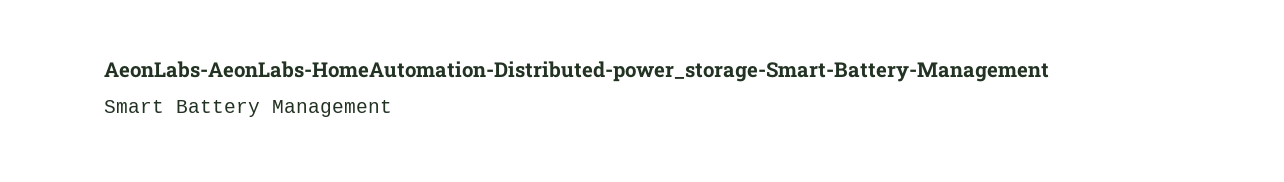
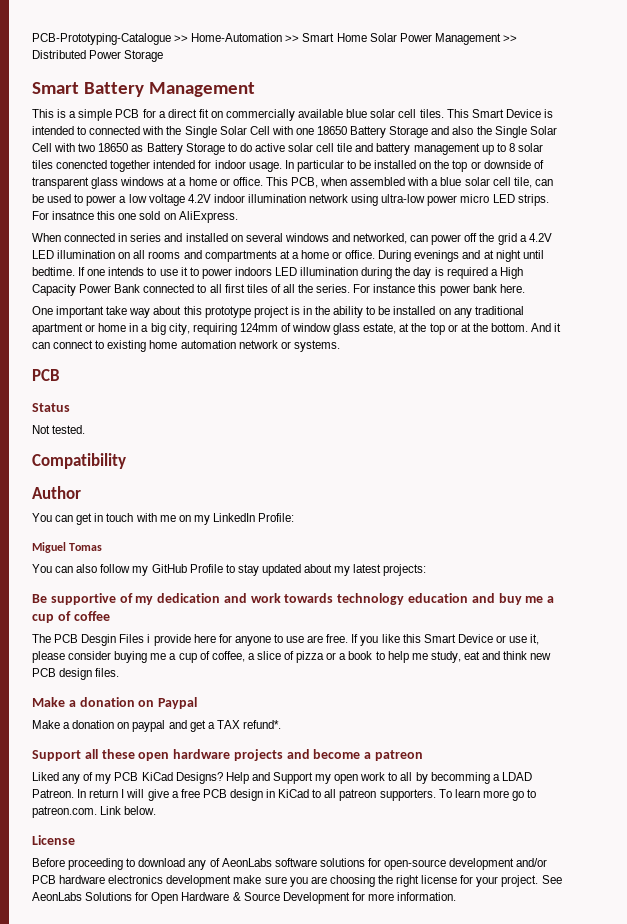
- AeonLabs-AeonLabs-HomeAutomation-Distributed-power_storage-Smart-Battery-Management
+ PCB-Prototyping-Catalogue >> Home-Automation >> Smart Home Solar Power Management >> Distributed Power Storage
  Smart Battery Management
+ This is a simple PCB for a direct fit on commercially available blue solar cell tiles. This Smart Device is intended to connected with the Single Solar Cell with one 18650 Battery Storage and also the Single Solar Cell with two 18650 as Battery Storage to do active solar cell tile and battery management up to 8 solar tiles conencted together intended for indoor usage. In particular to be installed on the top or downside of transparent glass windows at a home or office. This PCB, when assembled with a blue solar cell tile, can be used to power a low voltage 4.2V indoor illumination network using ultra-low power micro LED strips. For insatnce this one sold on AliExpress.
+ When connected in series and installed on several windows and networked, can power off the grid a 4.2V LED illumination on all rooms and compartments at a home or office. During evenings and at night until bedtime. If one intends to use it to power indoors LED illumination during the day is required a High Capacity Power Bank connected to all first tiles of all the series. For instance this power bank here.
+ One important take way about this prototype project is in the ability to be installed on any traditional apartment or home in a big city, requiring 124mm of window glass estate, at the top or at the bottom. And it can connect to existing home automation network or systems.
+ PCB
+ Status
+ Not tested.
+ Compatibility
+ Author
+ You can get in touch with me on my LinkedIn Profile:
+ Miguel Tomas
+ You can also follow my GitHub Profile to stay updated about my latest projects:
+ Be supportive of my dedication and work towards technology education and buy me a cup of coffee
+ The PCB Desgin Files i provide here for anyone to use are free. If you like this Smart Device or use it, please consider buying me a cup of coffee, a slice of pizza or a book to help me study, eat and think new PCB design files.
+ Make a donation on Paypal
+ Make a donation on paypal and get a TAX refund*.
+ Support all these open hardware projects and become a patreon
+ Liked any of my PCB KiCad Designs? Help and Support my open work to all by becomming a LDAD Patreon. In return I will give a free PCB design in KiCad to all patreon supporters. To learn more go to patreon.com. Link below.
+ License
+ Before proceeding to download any of AeonLabs software solutions for open-source development and/or PCB hardware electronics development make sure you are choosing the right license for your project. See AeonLabs Solutions for Open Hardware & Source Development for more information.

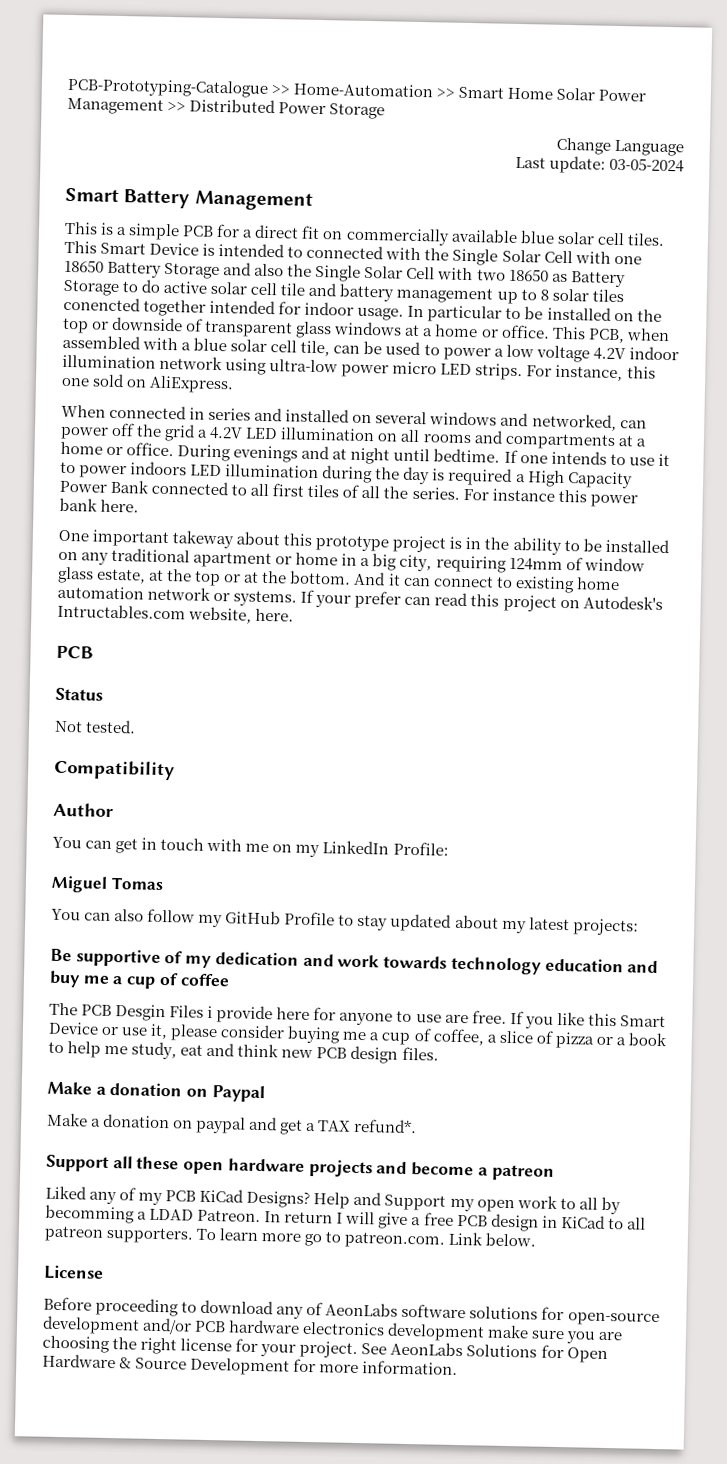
+ Change Language
+ Last update: 03-05-2024
- For insatnce this one sold on AliExpress.
+ For instance, this one sold on AliExpress.
- One important take way about this prototype project is in the ability to be installed on any traditional apartment or home in a big city, requiring 124mm of window glass estate, at the top or at the bottom.
+ One important takeway about this prototype project is in the ability to be installed on any traditional apartment or home in a big city, requiring 124mm of window glass estate, at the top or at the bottom.
+ If your prefer can read this project on Autodesk's Intructables.com website, here.

